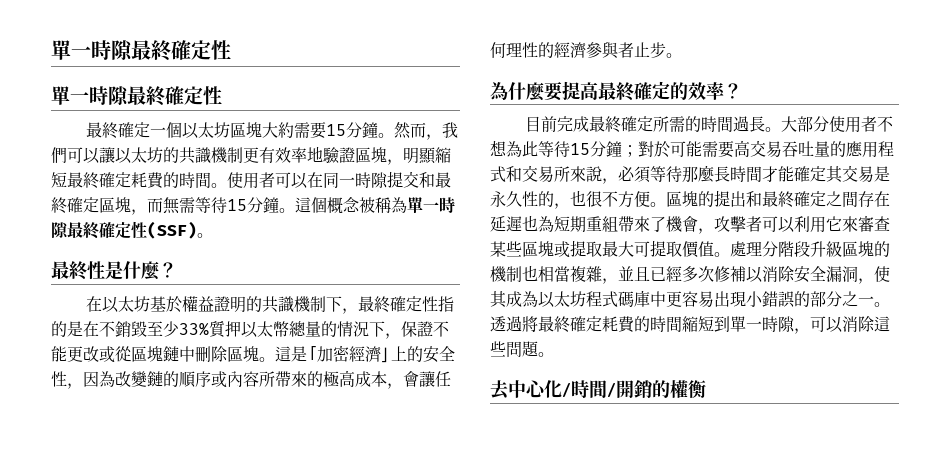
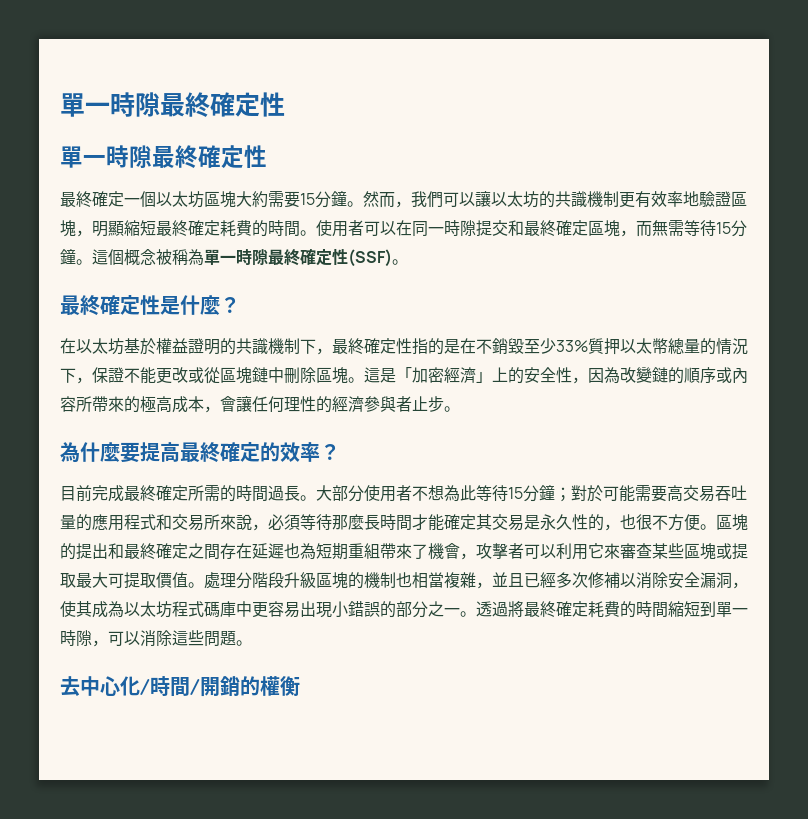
- 最終性是什麼？
+ 最終確定性是什麼？

